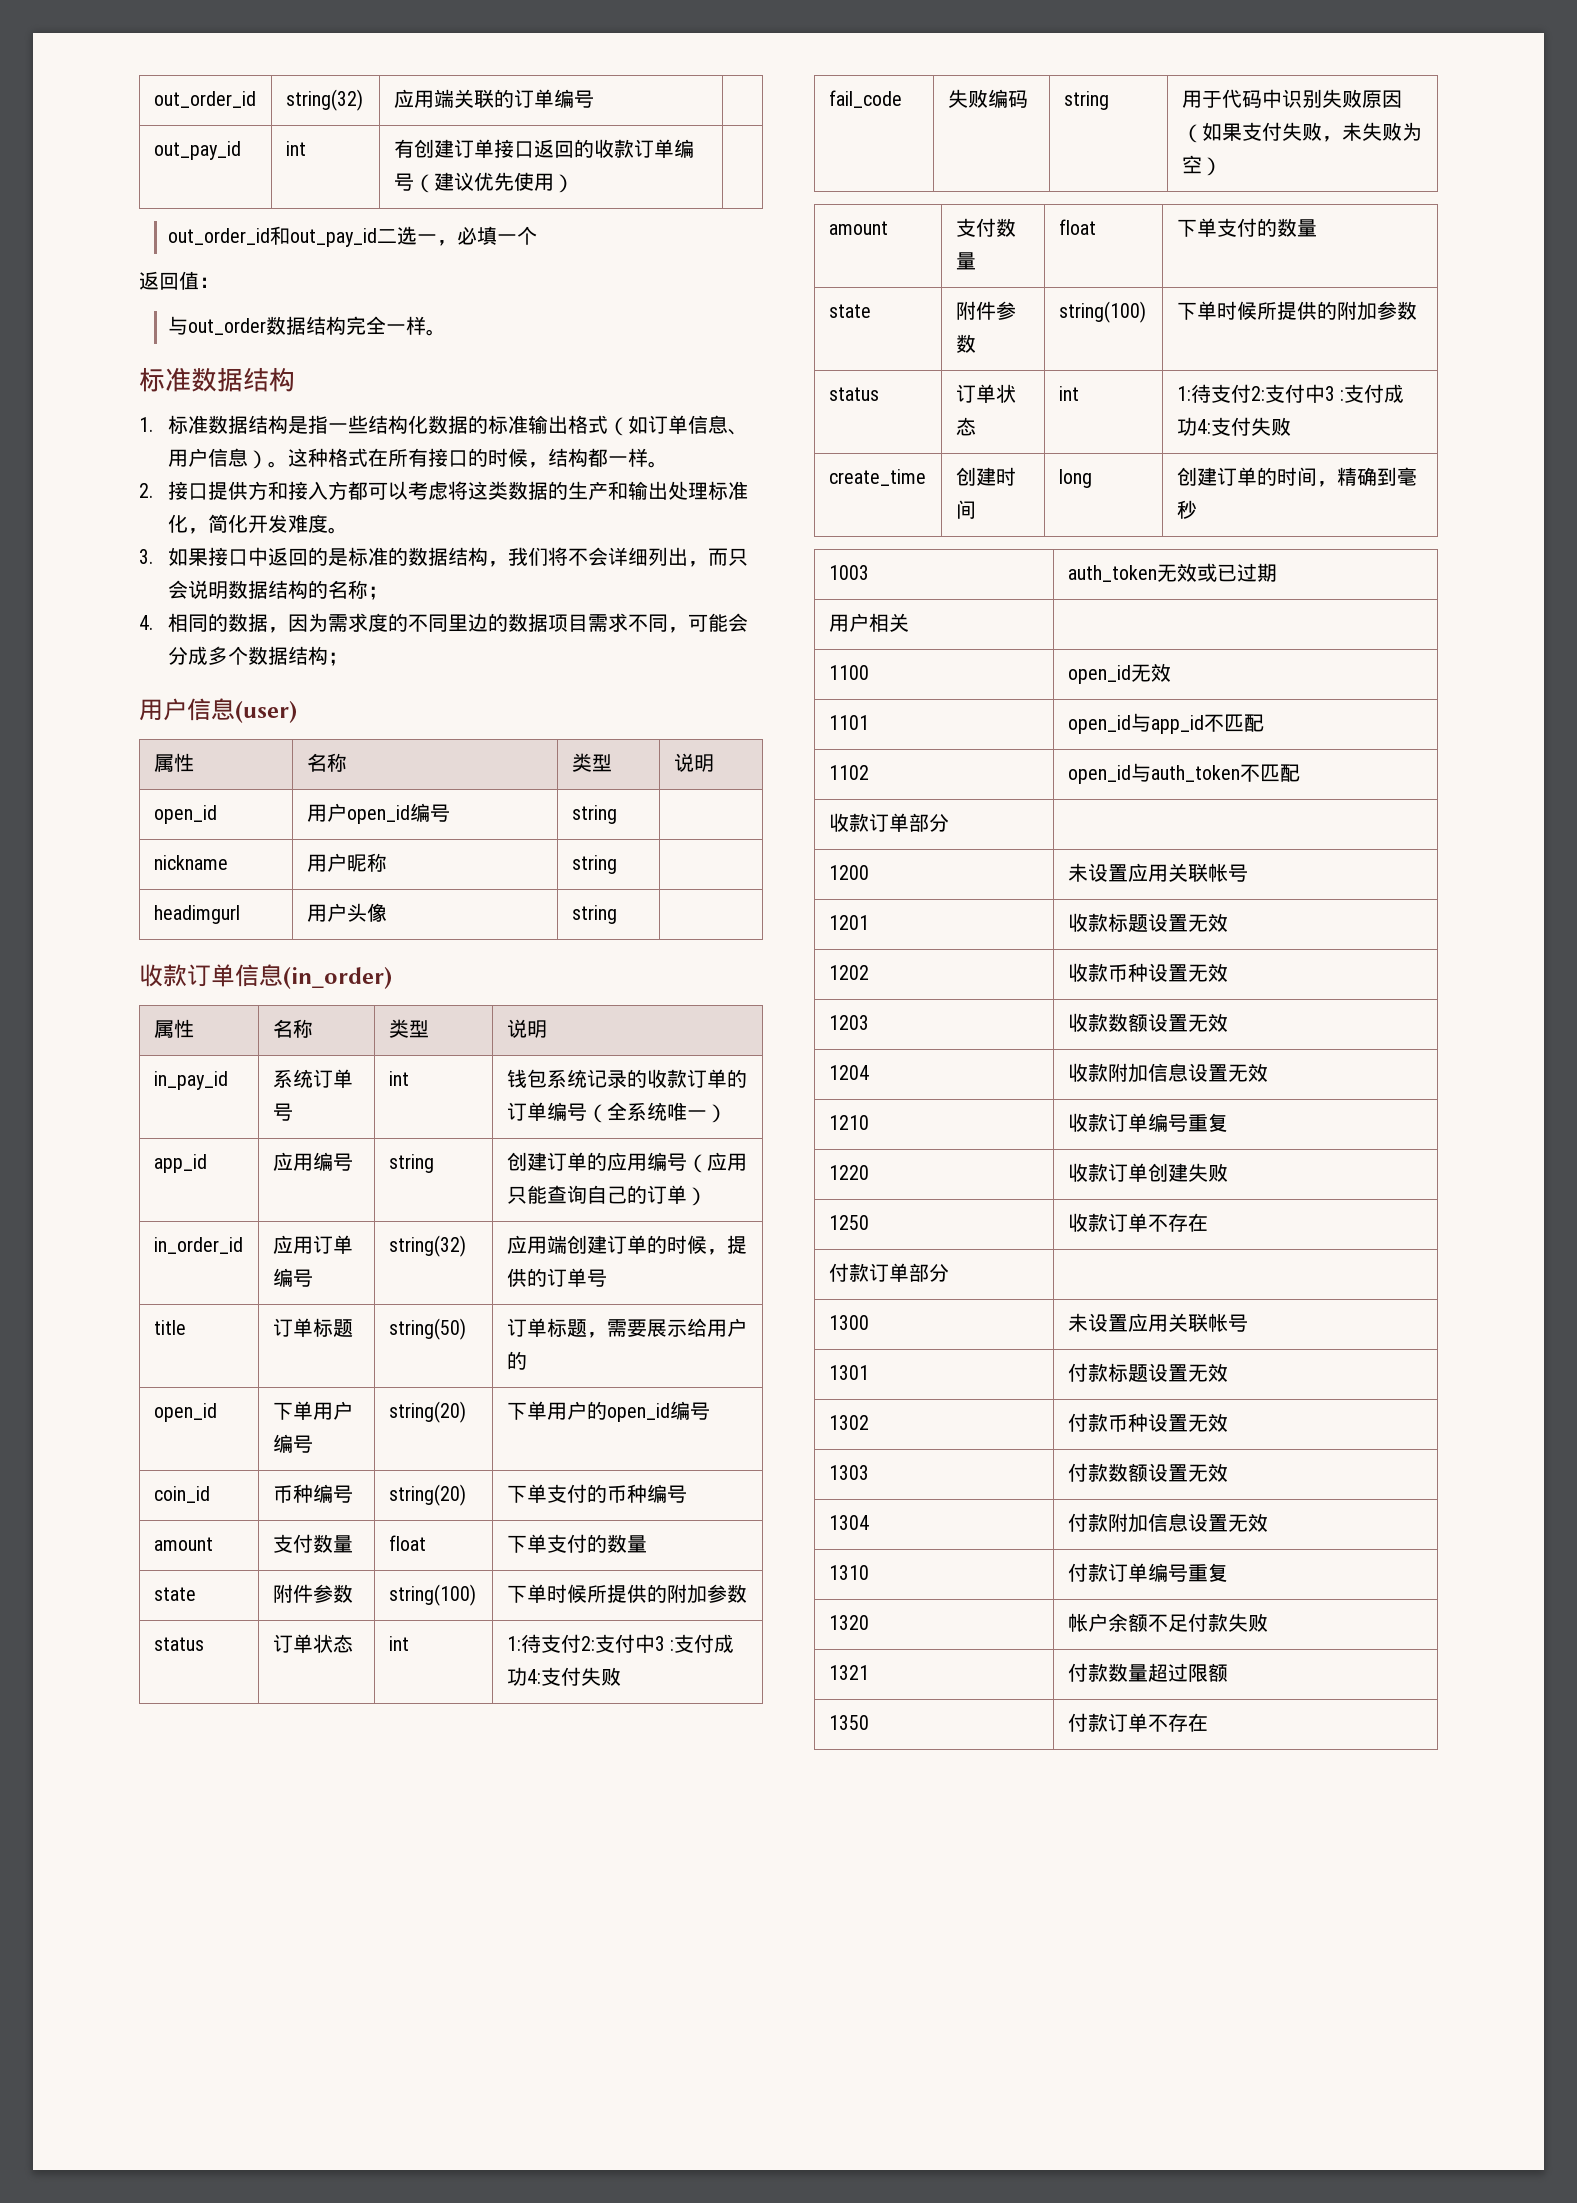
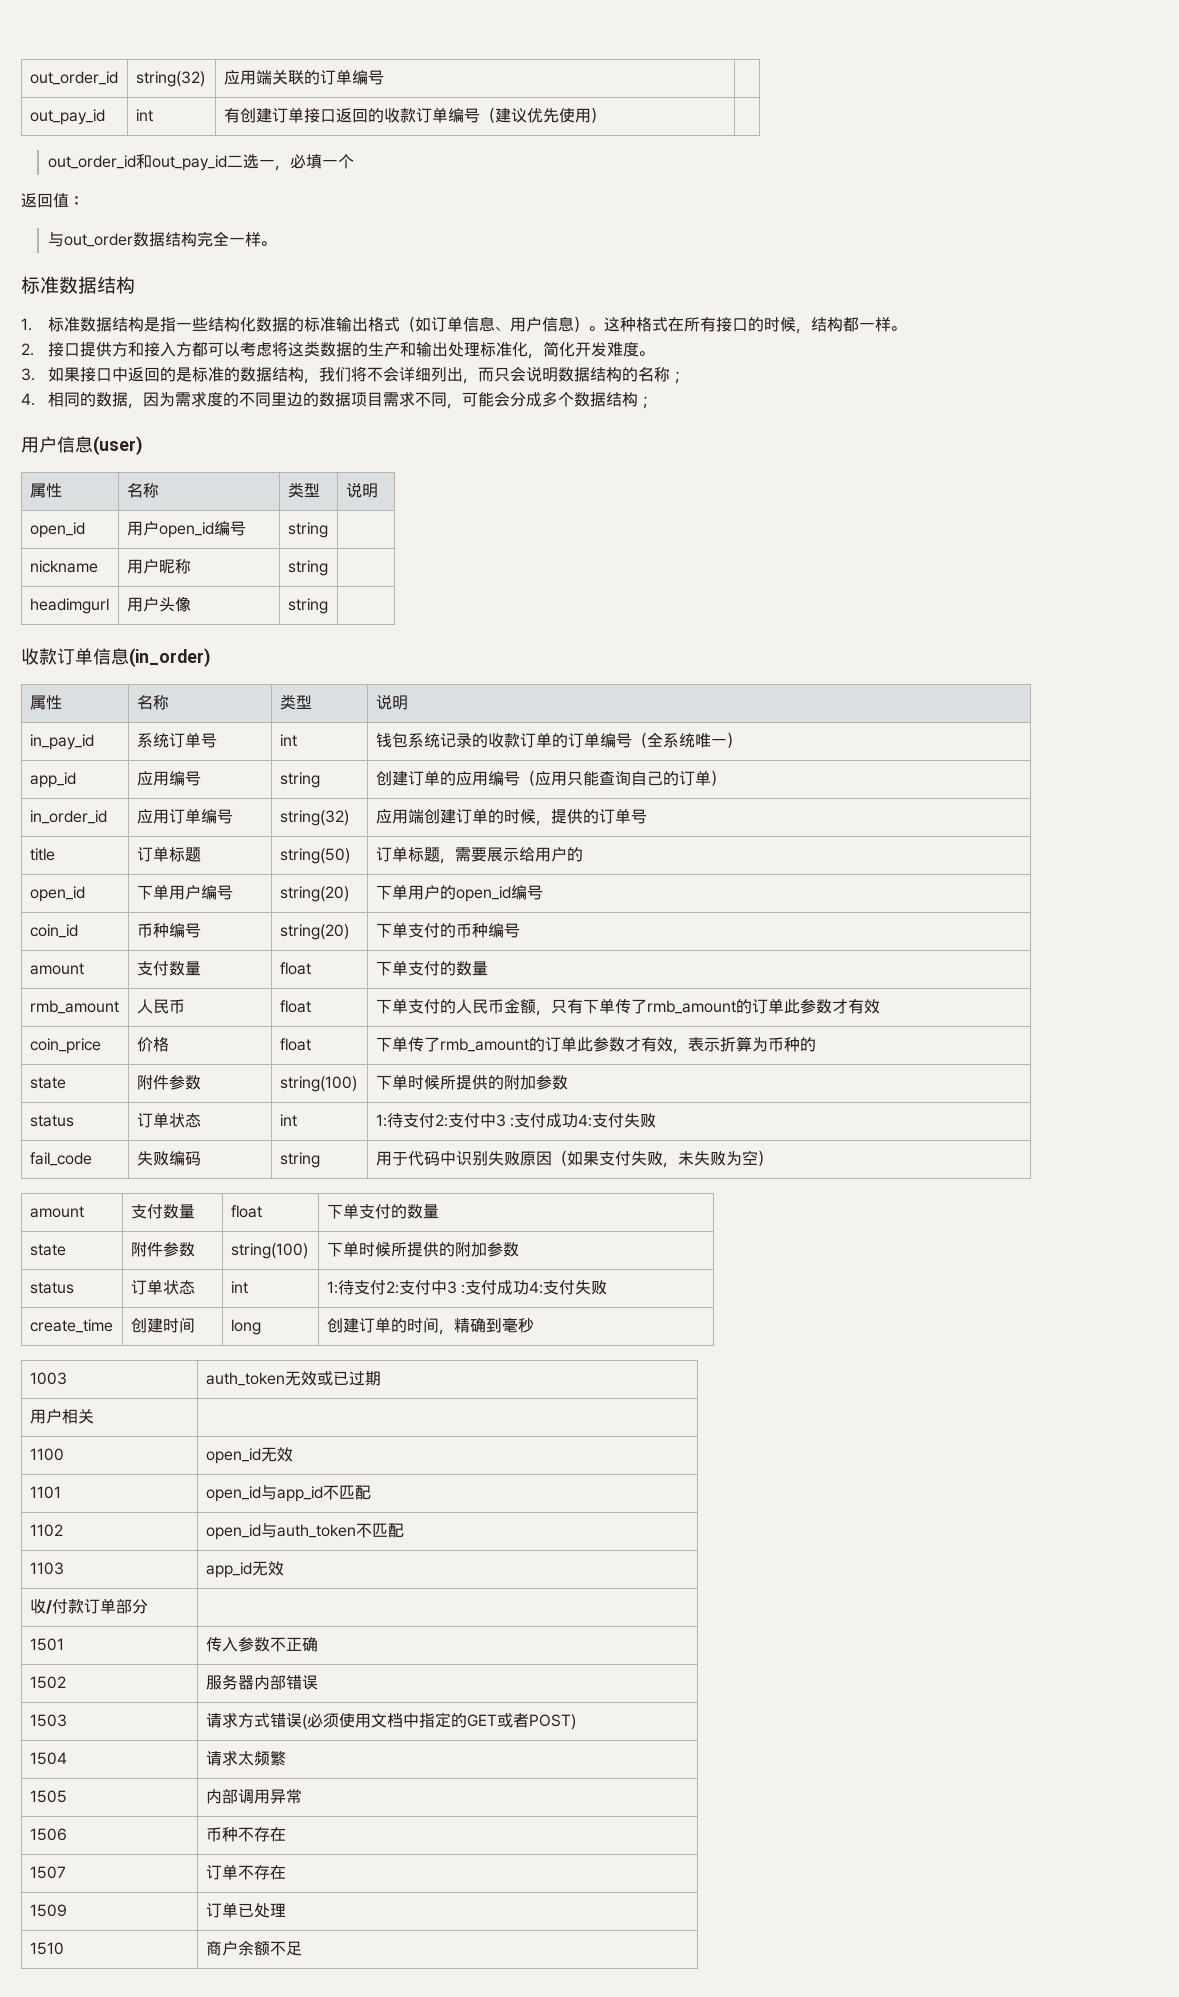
+ rmb_amount | 人民币 | float | 下单支付的人民币金额，只有下单传了rmb_amount的订单此参数才有效
+ coin_price | 价格 | float | 下单传了rmb_amount的订单此参数才有效，表示折算为币种的
- 收款订单部分 |
- 1200 | 未设置应用关联帐号
- 1201 | 收款标题设置无效
- 1202 | 收款币种设置无效
- 1203 | 收款数额设置无效
- 1204 | 收款附加信息设置无效
- 1210 | 收款订单编号重复
- 1220 | 收款订单创建失败
- 1250 | 收款订单不存在
- 付款订单部分 |
- 1300 | 未设置应用关联帐号
- 1301 | 付款标题设置无效
- 1302 | 付款币种设置无效
- 1303 | 付款数额设置无效
- 1304 | 付款附加信息设置无效
- 1310 | 付款订单编号重复
- 1320 | 帐户余额不足付款失败
- 1321 | 付款数量超过限额
- 1350 | 付款订单不存在
+ 1103 | app_id无效
+ 收/付款订单部分 |
+ 1501 | 传入参数不正确
+ 1502 | 服务器内部错误
+ 1503 | 请求方式错误(必须使用文档中指定的GET或者POST)
+ 1504 | 请求太频繁
+ 1505 | 内部调用异常
+ 1506 | 币种不存在
+ 1507 | 订单不存在
+ 1509 | 订单已处理
+ 1510 | 商户余额不足

